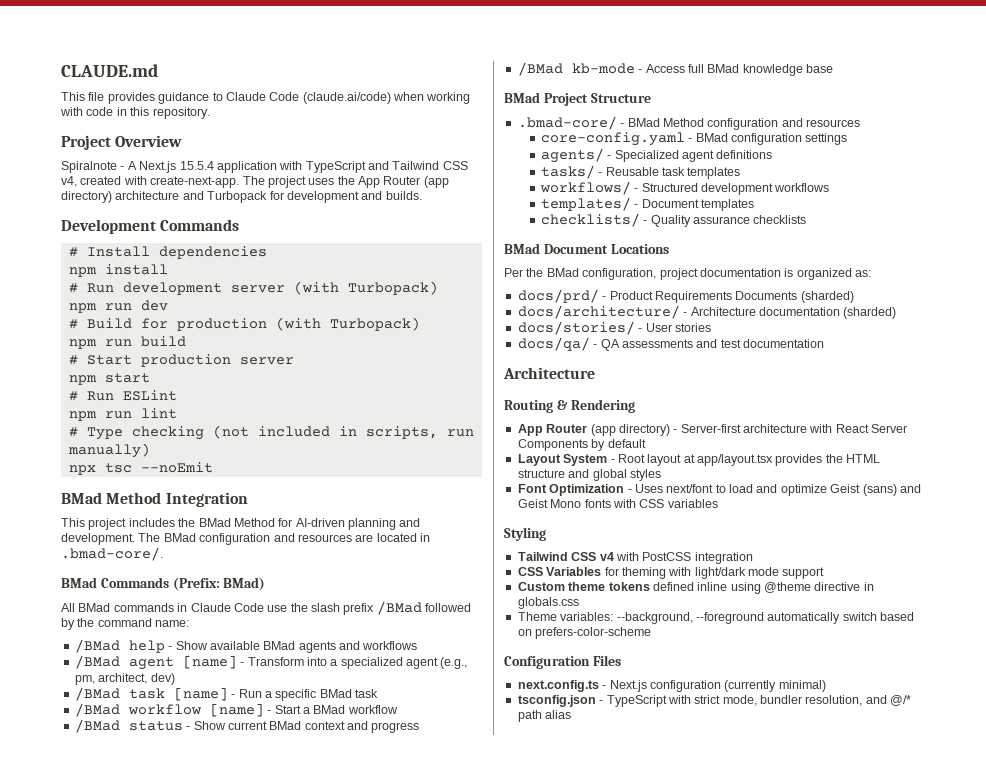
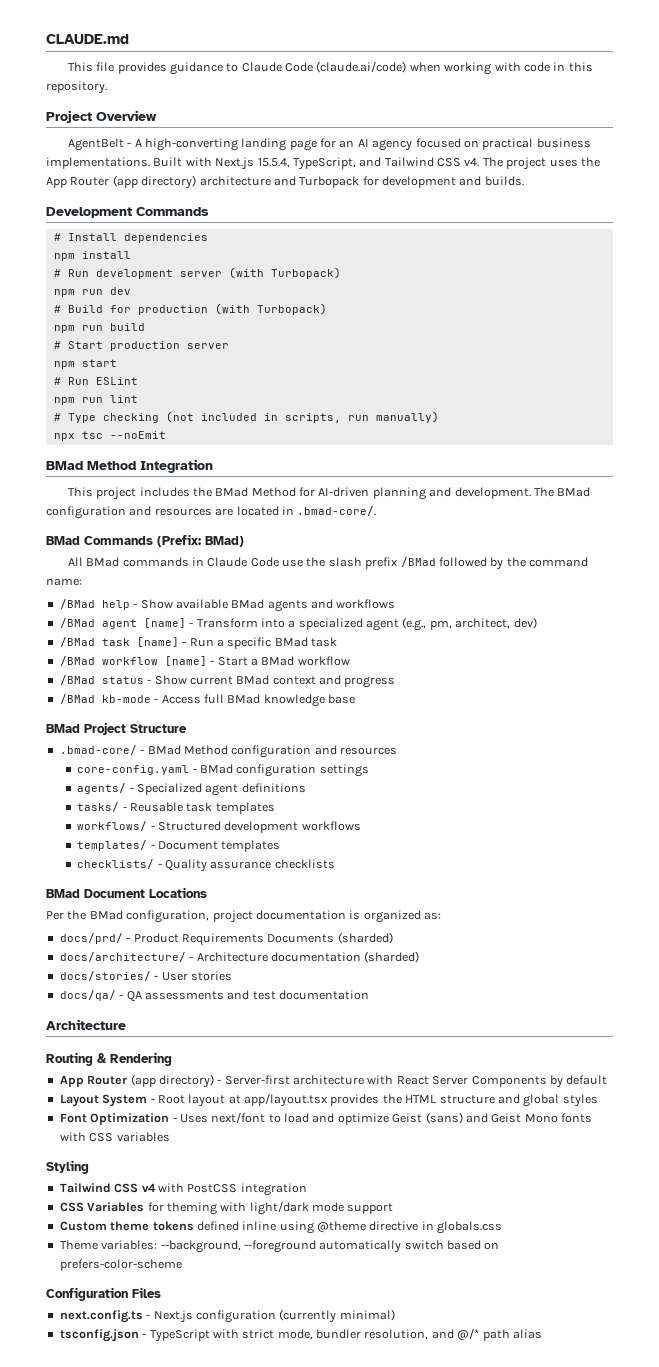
- Spiralnote - A Next.js 15.5.4 application with TypeScript and Tailwind CSS v4, created with create-next-app.
+ AgentBelt - A high-converting landing page for an AI agency focused on practical business implementations. Built with Next.js 15.5.4, TypeScript, and Tailwind CSS v4.

